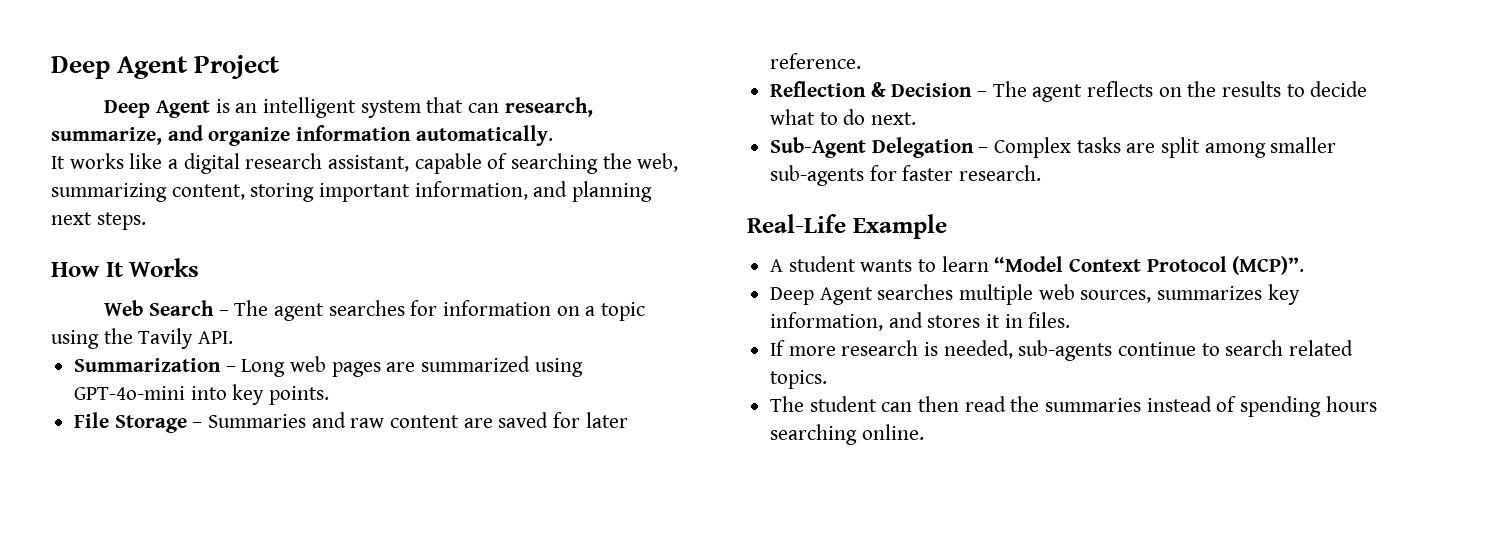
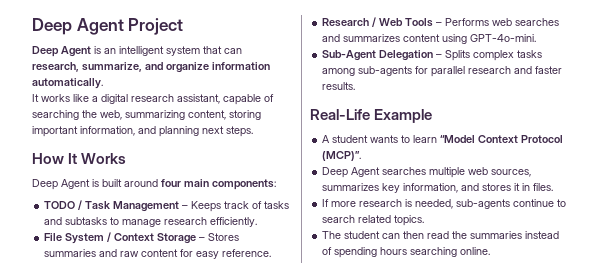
- Web Search – The agent searches for information on a topic using the Tavily API.
- Summarization – Long web pages are summarized using GPT-4o-mini into key points.
- File Storage – Summaries and raw content are saved for later reference.
- Reflection & Decision – The agent reflects on the results to decide what to do next.
- Sub-Agent Delegation – Complex tasks are split among smaller sub-agents for faster research.
+ Deep Agent is built around four main components:
+ TODO / Task Management – Keeps track of tasks and subtasks to manage research efficiently.
+ File System / Context Storage – Stores summaries and raw content for easy reference.
+ Research / Web Tools – Performs web searches and summarizes content using GPT-4o-mini.
+ Sub-Agent Delegation – Splits complex tasks among sub-agents for parallel research and faster results.

